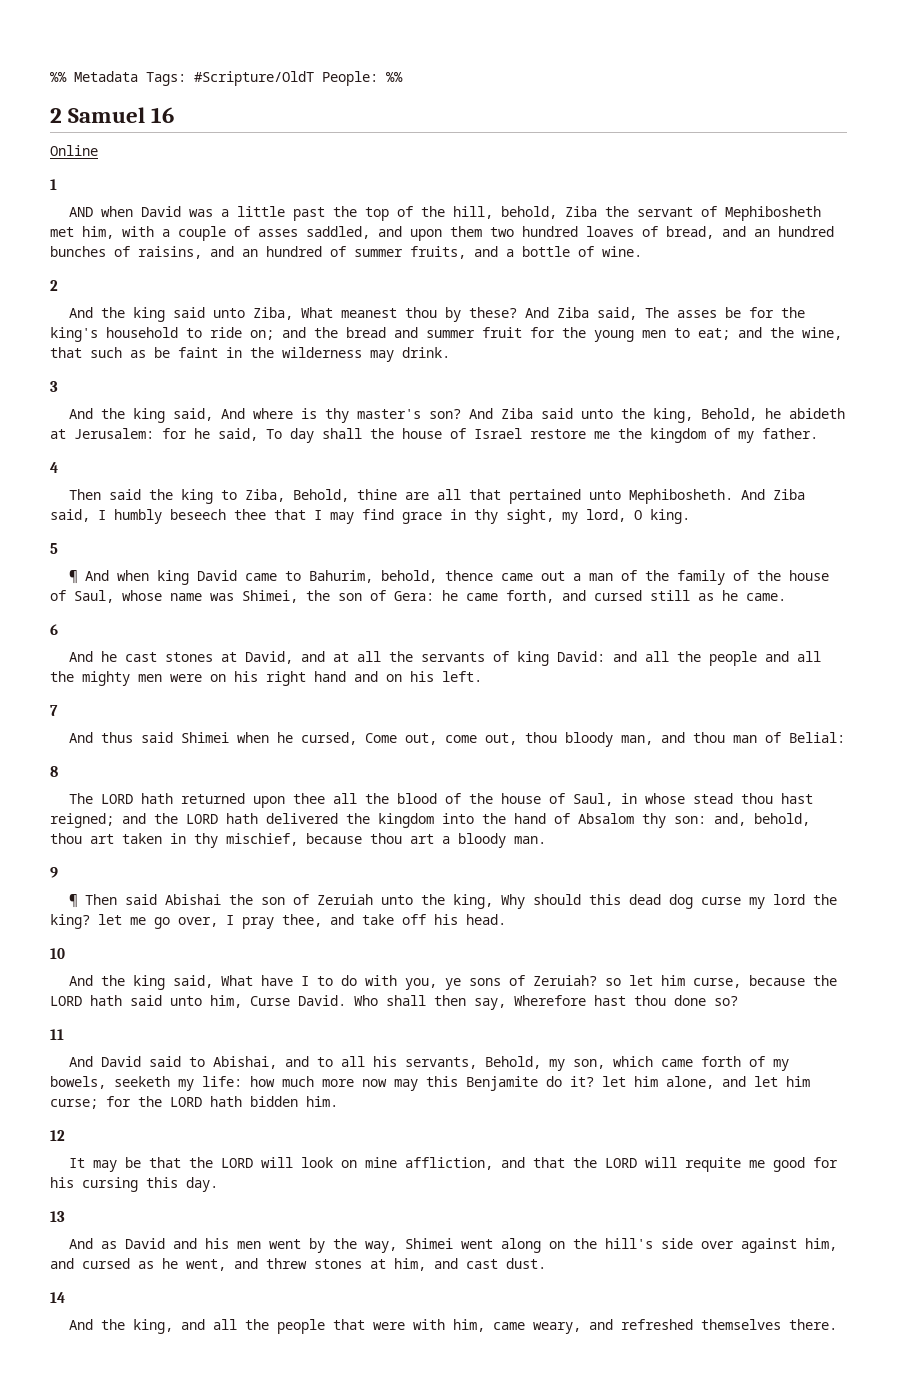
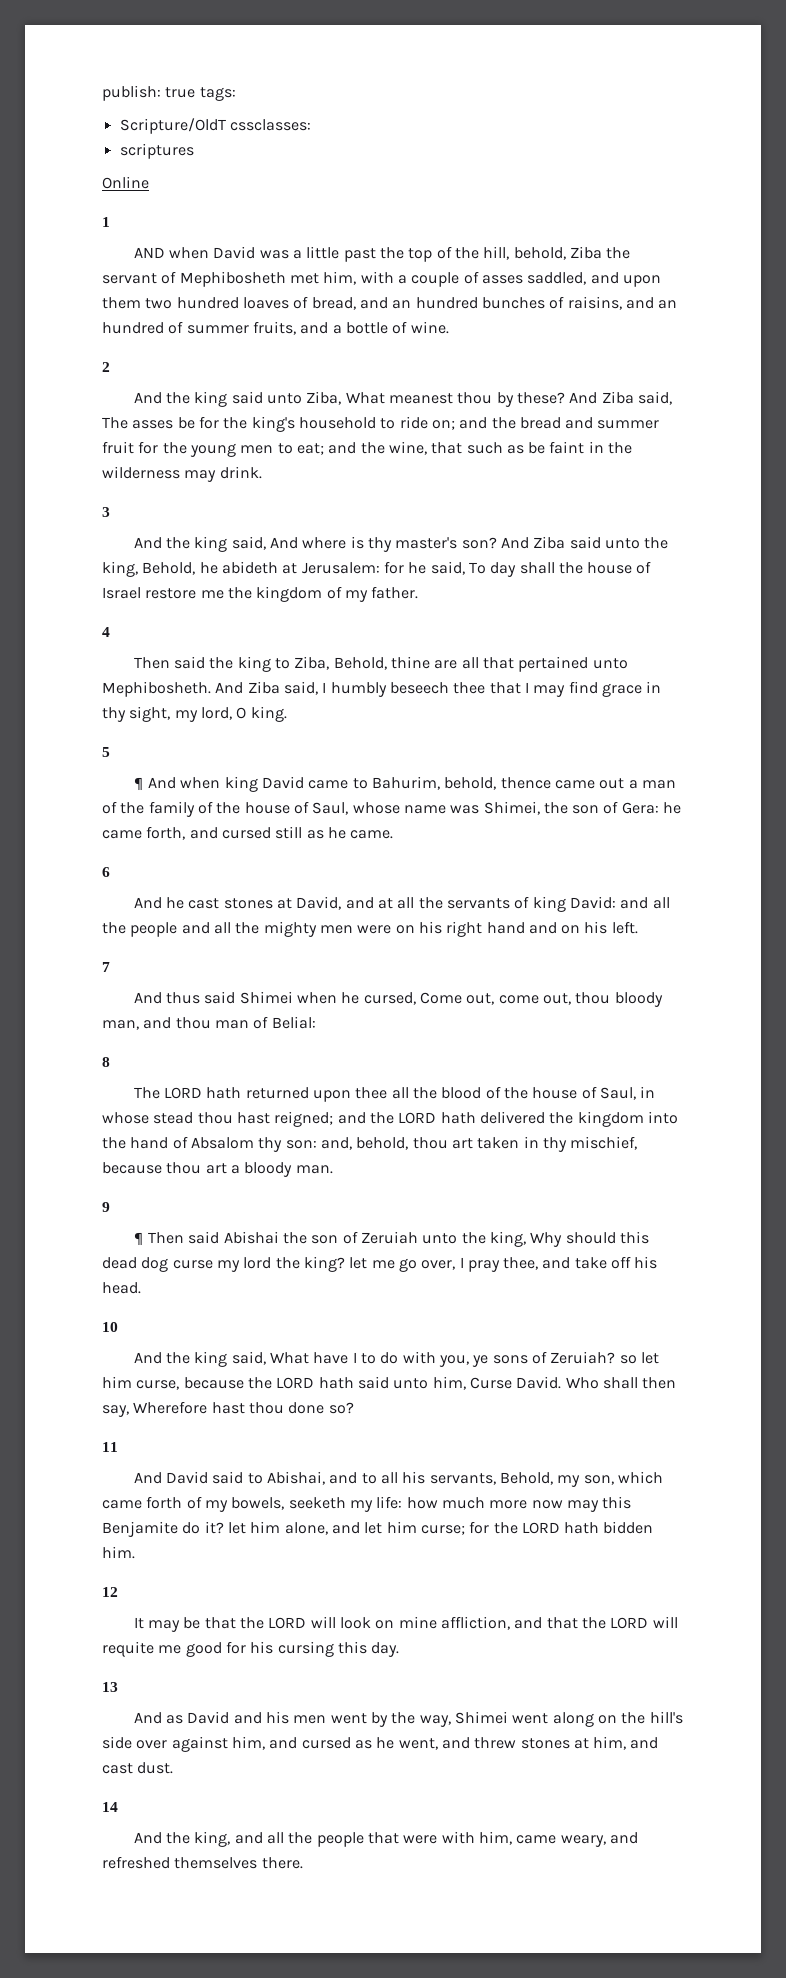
- %% Metadata Tags: #Scripture/OldT People: %%
- 2 Samuel 16
+ publish: true tags:
+ Scripture/OldT cssclasses:
+ scriptures

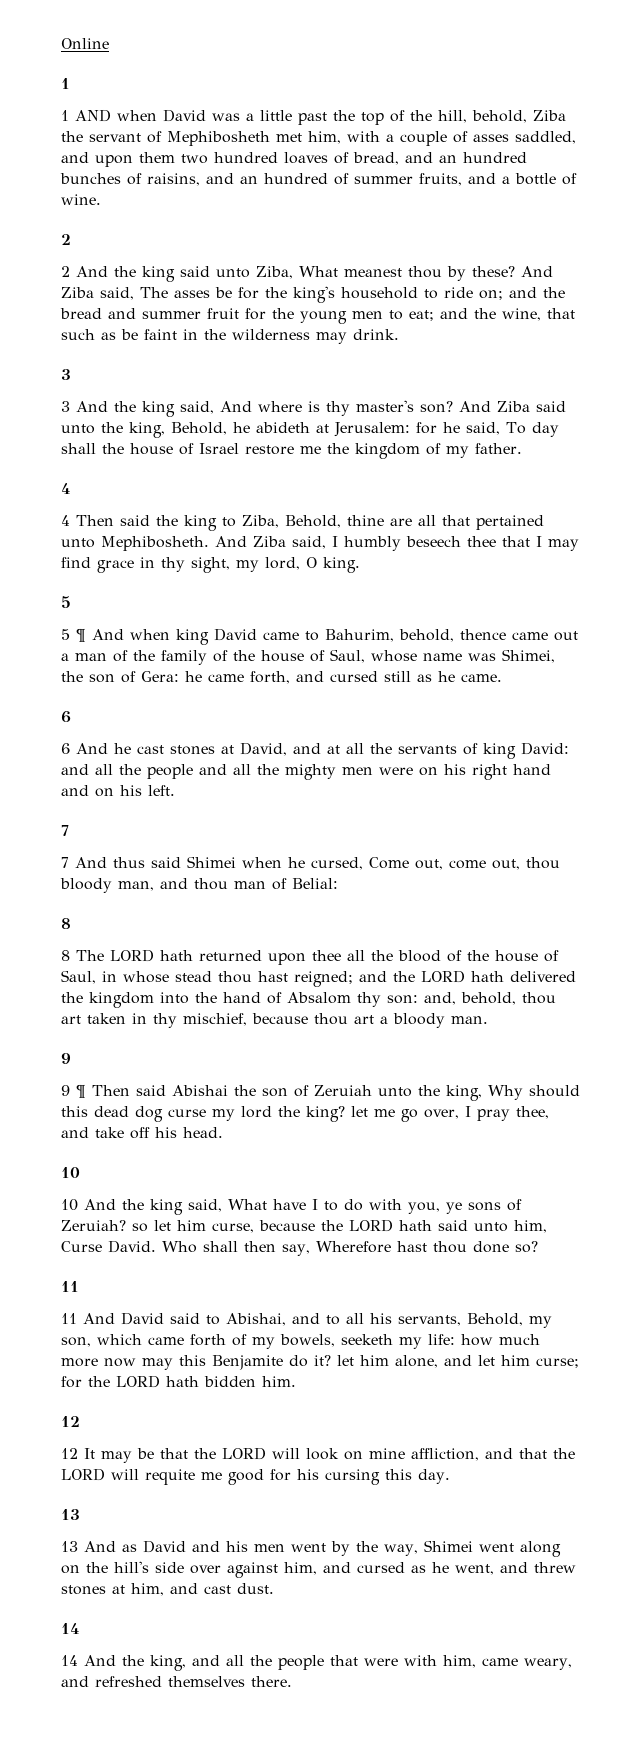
- publish: true tags:
- Scripture/OldT cssclasses:
- scriptures
- AND when David was a little past the top of the hill, behold, Ziba the servant of Mephibosheth met him, with a couple of asses saddled, and upon them two hundred loaves of bread, and an hundred bunches of raisins, and an hundred of summer fruits, and a bottle of wine.
+ 1 AND when David was a little past the top of the hill, behold, Ziba the servant of Mephibosheth met him, with a couple of asses saddled, and upon them two hundred loaves of bread, and an hundred bunches of raisins, and an hundred of summer fruits, and a bottle of wine.
- And the king said unto Ziba, What meanest thou by these?
+ 2 And the king said unto Ziba, What meanest thou by these?
- And the king said, And where is thy master's son?
+ 3 And the king said, And where is thy master's son?
- Then said the king to Ziba, Behold, thine are all that pertained unto Mephibosheth.
+ 4 Then said the king to Ziba, Behold, thine are all that pertained unto Mephibosheth.
- ¶ And when king David came to Bahurim, behold, thence came out a man of the family of the house of Saul, whose name was Shimei, the son of Gera: he came forth, and cursed still as he came.
+ 5 ¶ And when king David came to Bahurim, behold, thence came out a man of the family of the house of Saul, whose name was Shimei, the son of Gera: he came forth, and cursed still as he came.
- And he cast stones at David, and at all the servants of king David: and all the people and all the mighty men were on his right hand and on his left.
+ 6 And he cast stones at David, and at all the servants of king David: and all the people and all the mighty men were on his right hand and on his left.
- And thus said Shimei when he cursed, Come out, come out, thou bloody man, and thou man of Belial:
+ 7 And thus said Shimei when he cursed, Come out, come out, thou bloody man, and thou man of Belial:
- The LORD hath returned upon thee all the blood of the house of Saul, in whose stead thou hast reigned; and the LORD hath delivered the kingdom into the hand of Absalom thy son: and, behold, thou art taken in thy mischief, because thou art a bloody man.
+ 8 The LORD hath returned upon thee all the blood of the house of Saul, in whose stead thou hast reigned; and the LORD hath delivered the kingdom into the hand of Absalom thy son: and, behold, thou art taken in thy mischief, because thou art a bloody man.
- ¶ Then said Abishai the son of Zeruiah unto the king, Why should this dead dog curse my lord the king? let me go over, I pray thee, and take off his head.
+ 9 ¶ Then said Abishai the son of Zeruiah unto the king, Why should this dead dog curse my lord the king? let me go over, I pray thee, and take off his head.
- And the king said, What have I to do with you, ye sons of Zeruiah? so let him curse, because the LORD hath said unto him, Curse David.
+ 10 And the king said, What have I to do with you, ye sons of Zeruiah? so let him curse, because the LORD hath said unto him, Curse David.
- And David said to Abishai, and to all his servants, Behold, my son, which came forth of my bowels, seeketh my life: how much more now may this Benjamite do it? let him alone, and let him curse; for the LORD hath bidden him.
+ 11 And David said to Abishai, and to all his servants, Behold, my son, which came forth of my bowels, seeketh my life: how much more now may this Benjamite do it? let him alone, and let him curse; for the LORD hath bidden him.
- It may be that the LORD will look on mine affliction, and that the LORD will requite me good for his cursing this day.
+ 12 It may be that the LORD will look on mine affliction, and that the LORD will requite me good for his cursing this day.
- And as David and his men went by the way, Shimei went along on the hill's side over against him, and cursed as he went, and threw stones at him, and cast dust.
+ 13 And as David and his men went by the way, Shimei went along on the hill's side over against him, and cursed as he went, and threw stones at him, and cast dust.
- And the king, and all the people that were with him, came weary, and refreshed themselves there.
+ 14 And the king, and all the people that were with him, came weary, and refreshed themselves there.

